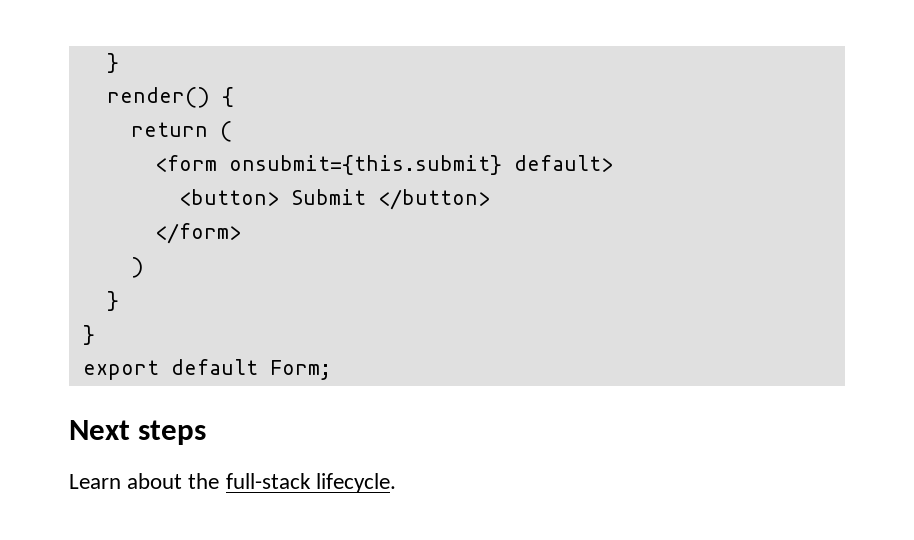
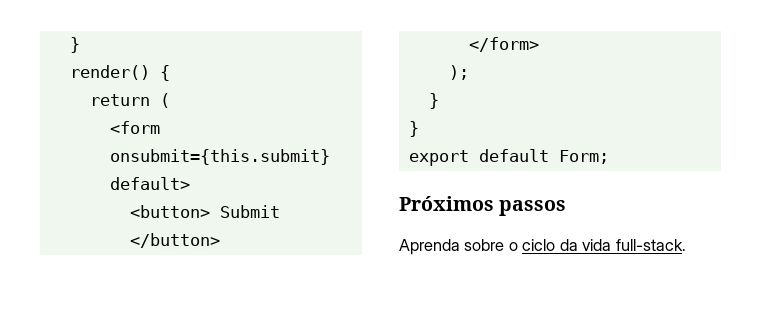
- )
+ );
- Next steps
- Learn about the full-stack lifecycle.
+ Próximos passos
+ Aprenda sobre o ciclo da vida full-stack.

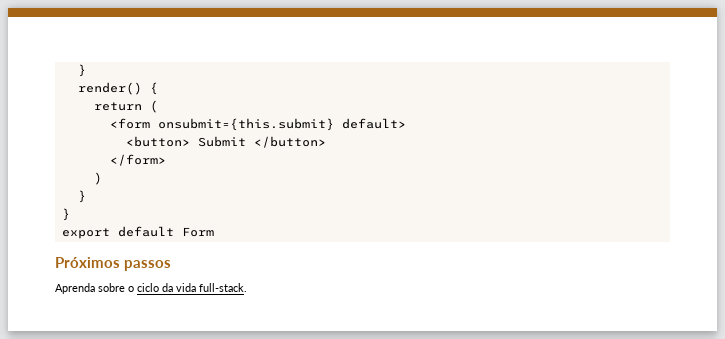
- );
+ )
- export default Form;
+ export default Form

